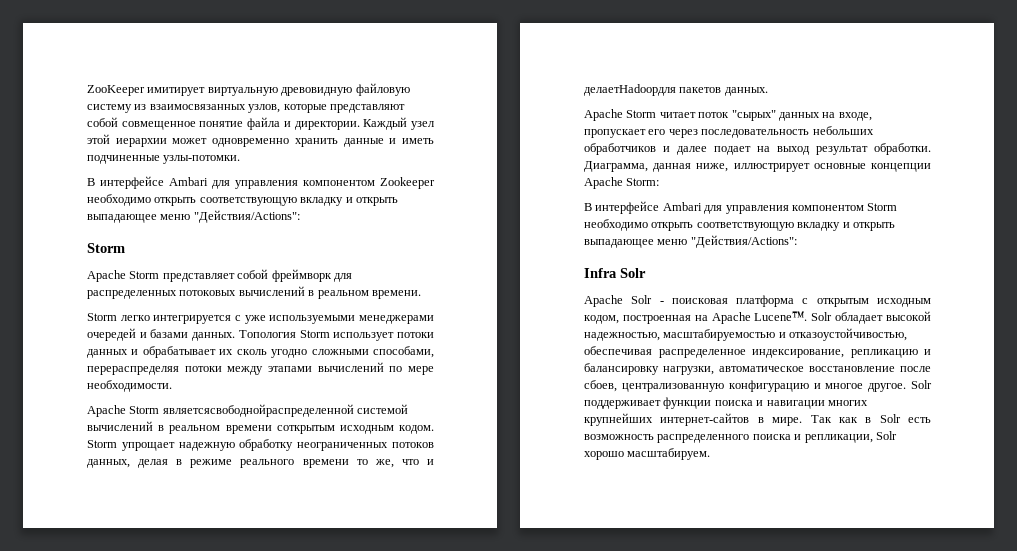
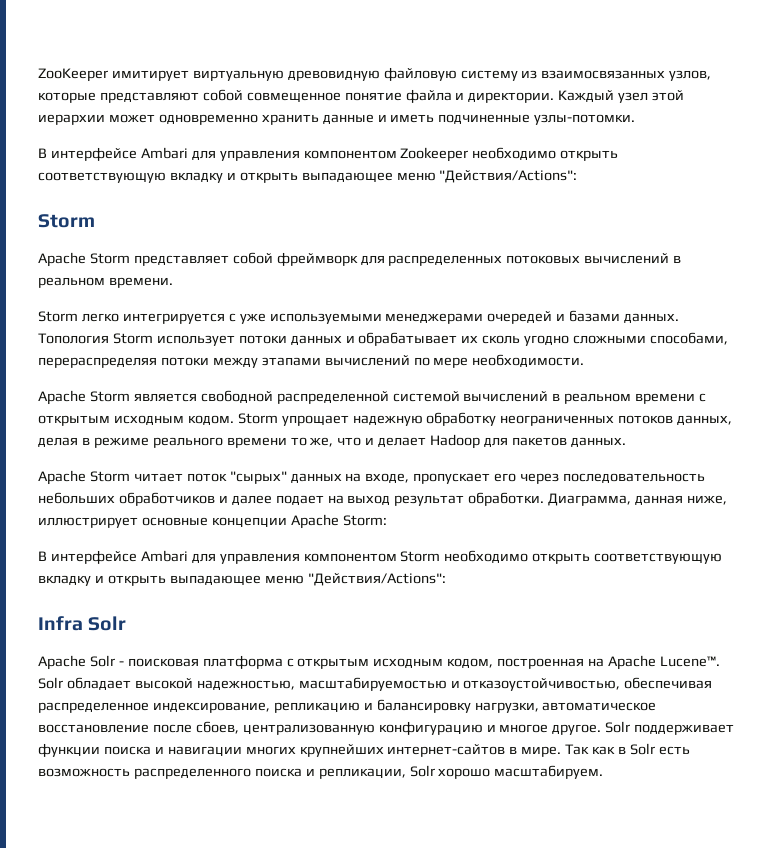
- Apache Storm являетсясвободнойраспределенной системой вычислений в реальном времени соткрытым исходным кодом.
+ Apache Storm является свободной распределенной системой вычислений в реальном времени с открытым исходным кодом.
- Storm упрощает надежную обработку неограниченных потоков данных, делая в режиме реального времени то же, что и делаетHadoopдля пакетов данных.
+ Storm упрощает надежную обработку неограниченных потоков данных, делая в режиме реального времени то же, что и делает Hadoop для пакетов данных.

